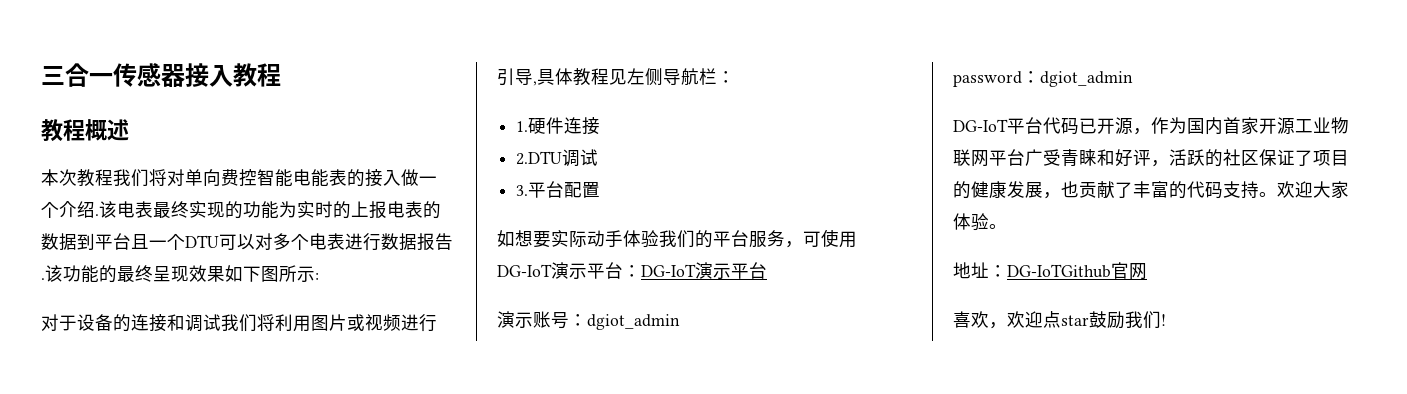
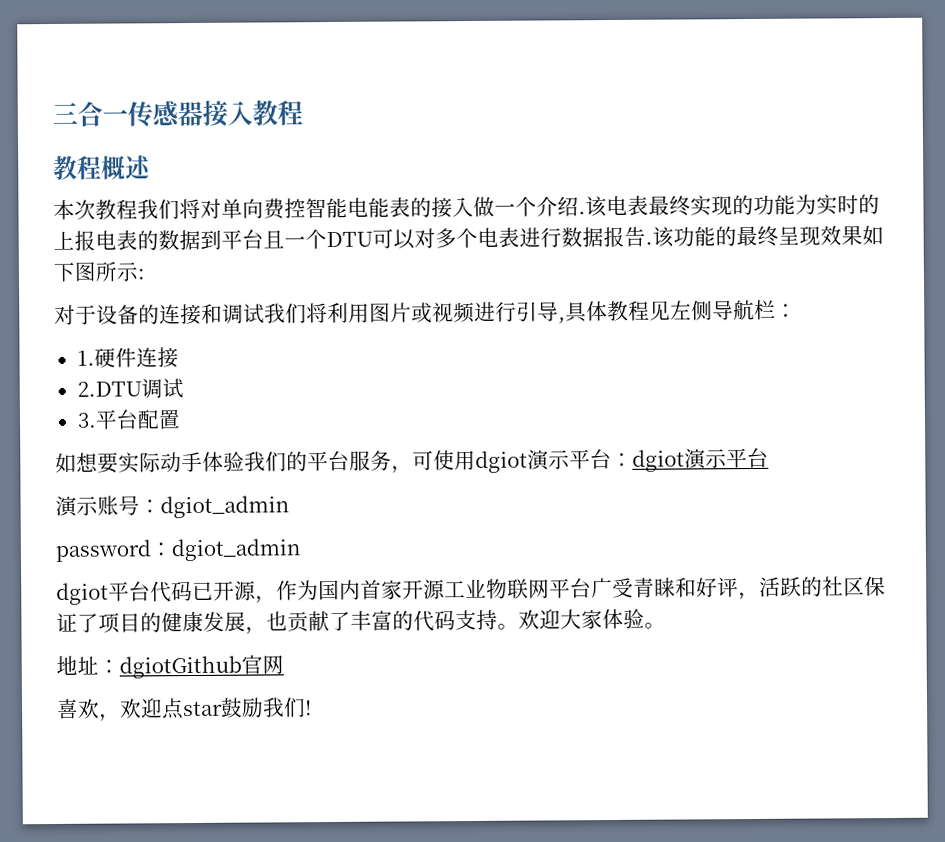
- 如想要实际动手体验我们的平台服务，可使用DG-IoT演示平台：DG-IoT演示平台
+ 如想要实际动手体验我们的平台服务，可使用dgiot演示平台：dgiot演示平台
- DG-IoT平台代码已开源，作为国内首家开源工业物联网平台广受青睐和好评，活跃的社区保证了项目的健康发展，也贡献了丰富的代码支持。
+ dgiot平台代码已开源，作为国内首家开源工业物联网平台广受青睐和好评，活跃的社区保证了项目的健康发展，也贡献了丰富的代码支持。
- 地址：DG-IoTGithub官网
+ 地址：dgiotGithub官网

